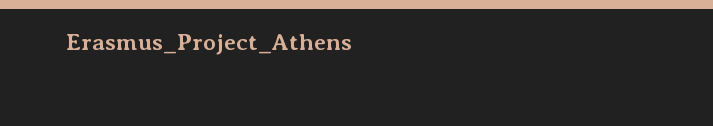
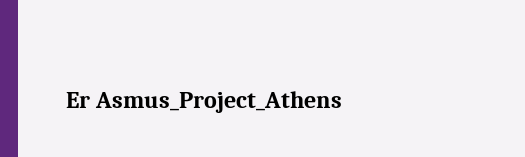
- Erasmus_Project_Athens
+ Er Asmus_Project_Athens

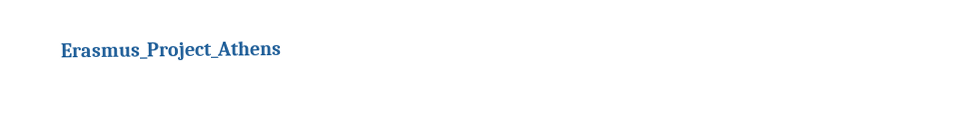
- Er Asmus_Project_Athens
+ Erasmus_Project_Athens

